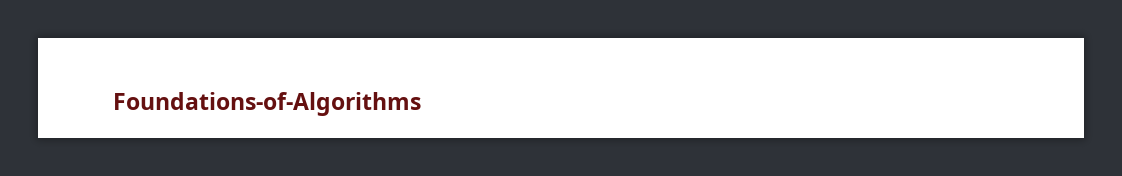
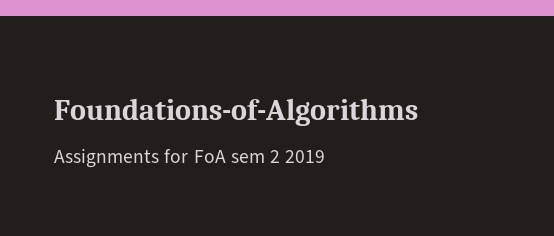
+ Assignments for FoA sem 2 2019

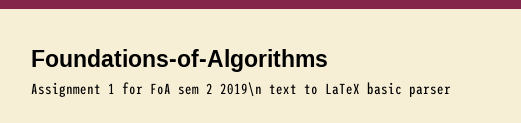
- Assignments for FoA sem 2 2019
+ Assignment 1 for FoA sem 2 2019\n text to LaTeX basic parser

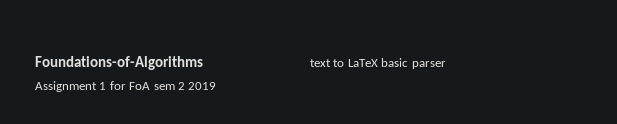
- Assignment 1 for FoA sem 2 2019\n text to LaTeX basic parser
+ Assignment 1 for FoA sem 2 2019
+ text to LaTeX basic parser

